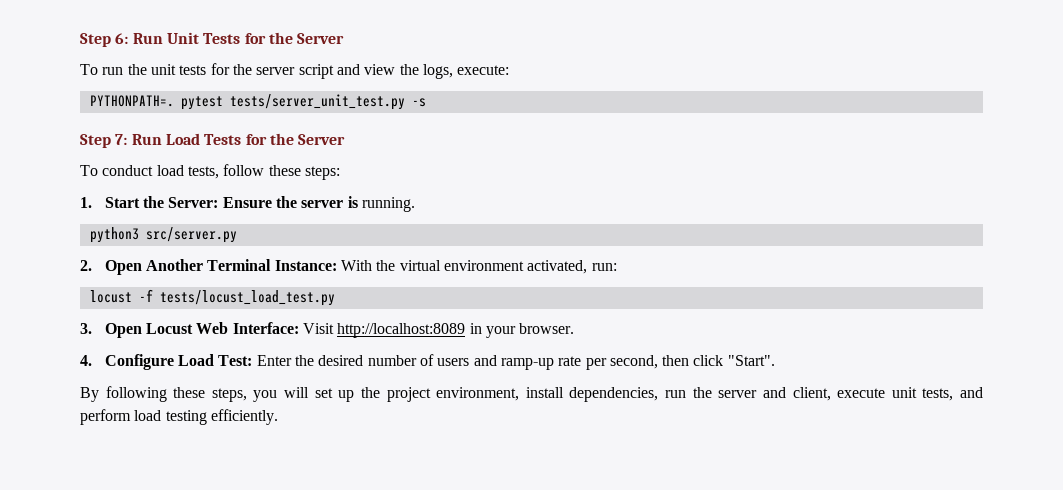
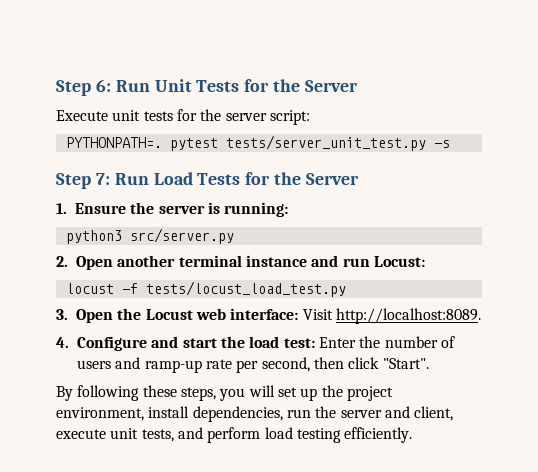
- To run the unit tests for the server script and view the logs, execute:
+ Execute unit tests for the server script:
- To conduct load tests, follow these steps:
- 1. Start the Server: Ensure the server is running.
+ 1. Ensure the server is running:
- 2. Open Another Terminal Instance: With the virtual environment activated, run:
+ 2. Open another terminal instance and run Locust:
- 3. Open Locust Web Interface: Visit http://localhost:8089 in your browser.
- 4. Configure Load Test: Enter the desired number of users and ramp-up rate per second, then click "Start".
+ 3. Open the Locust web interface: Visit http://localhost:8089.
+ 4. Configure and start the load test: Enter the number of users and ramp-up rate per second, then click "Start".

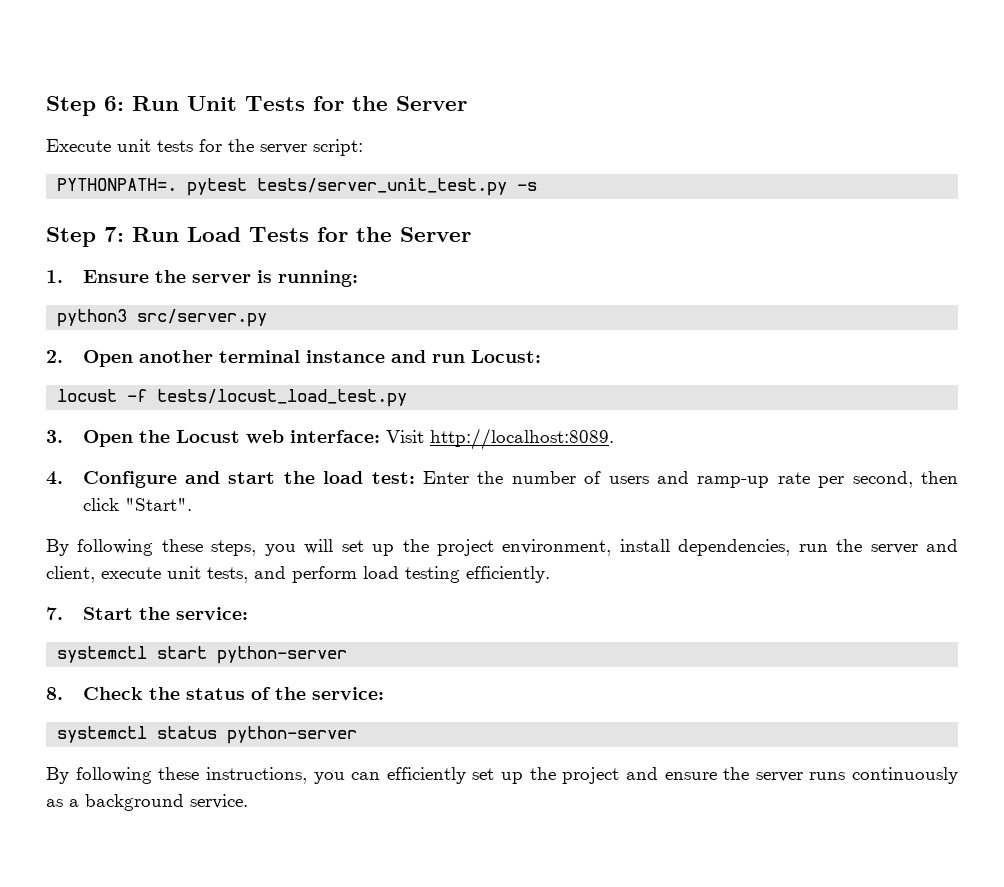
+ 7. Start the service:
+ systemctl start python-server
+ 8. Check the status of the service:
+ systemctl status python-server
+ By following these instructions, you can efficiently set up the project and ensure the server runs continuously as a background service.

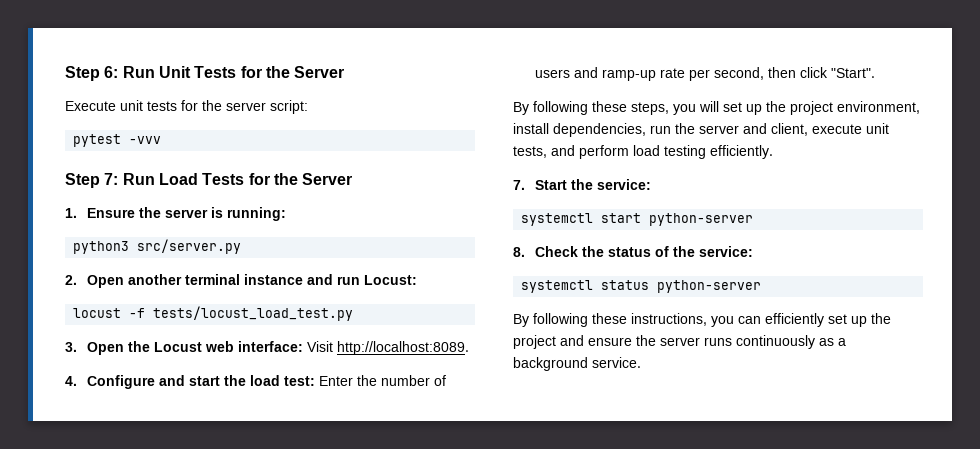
- PYTHONPATH=. pytest tests/server_unit_test.py -s
+ pytest -vvv

